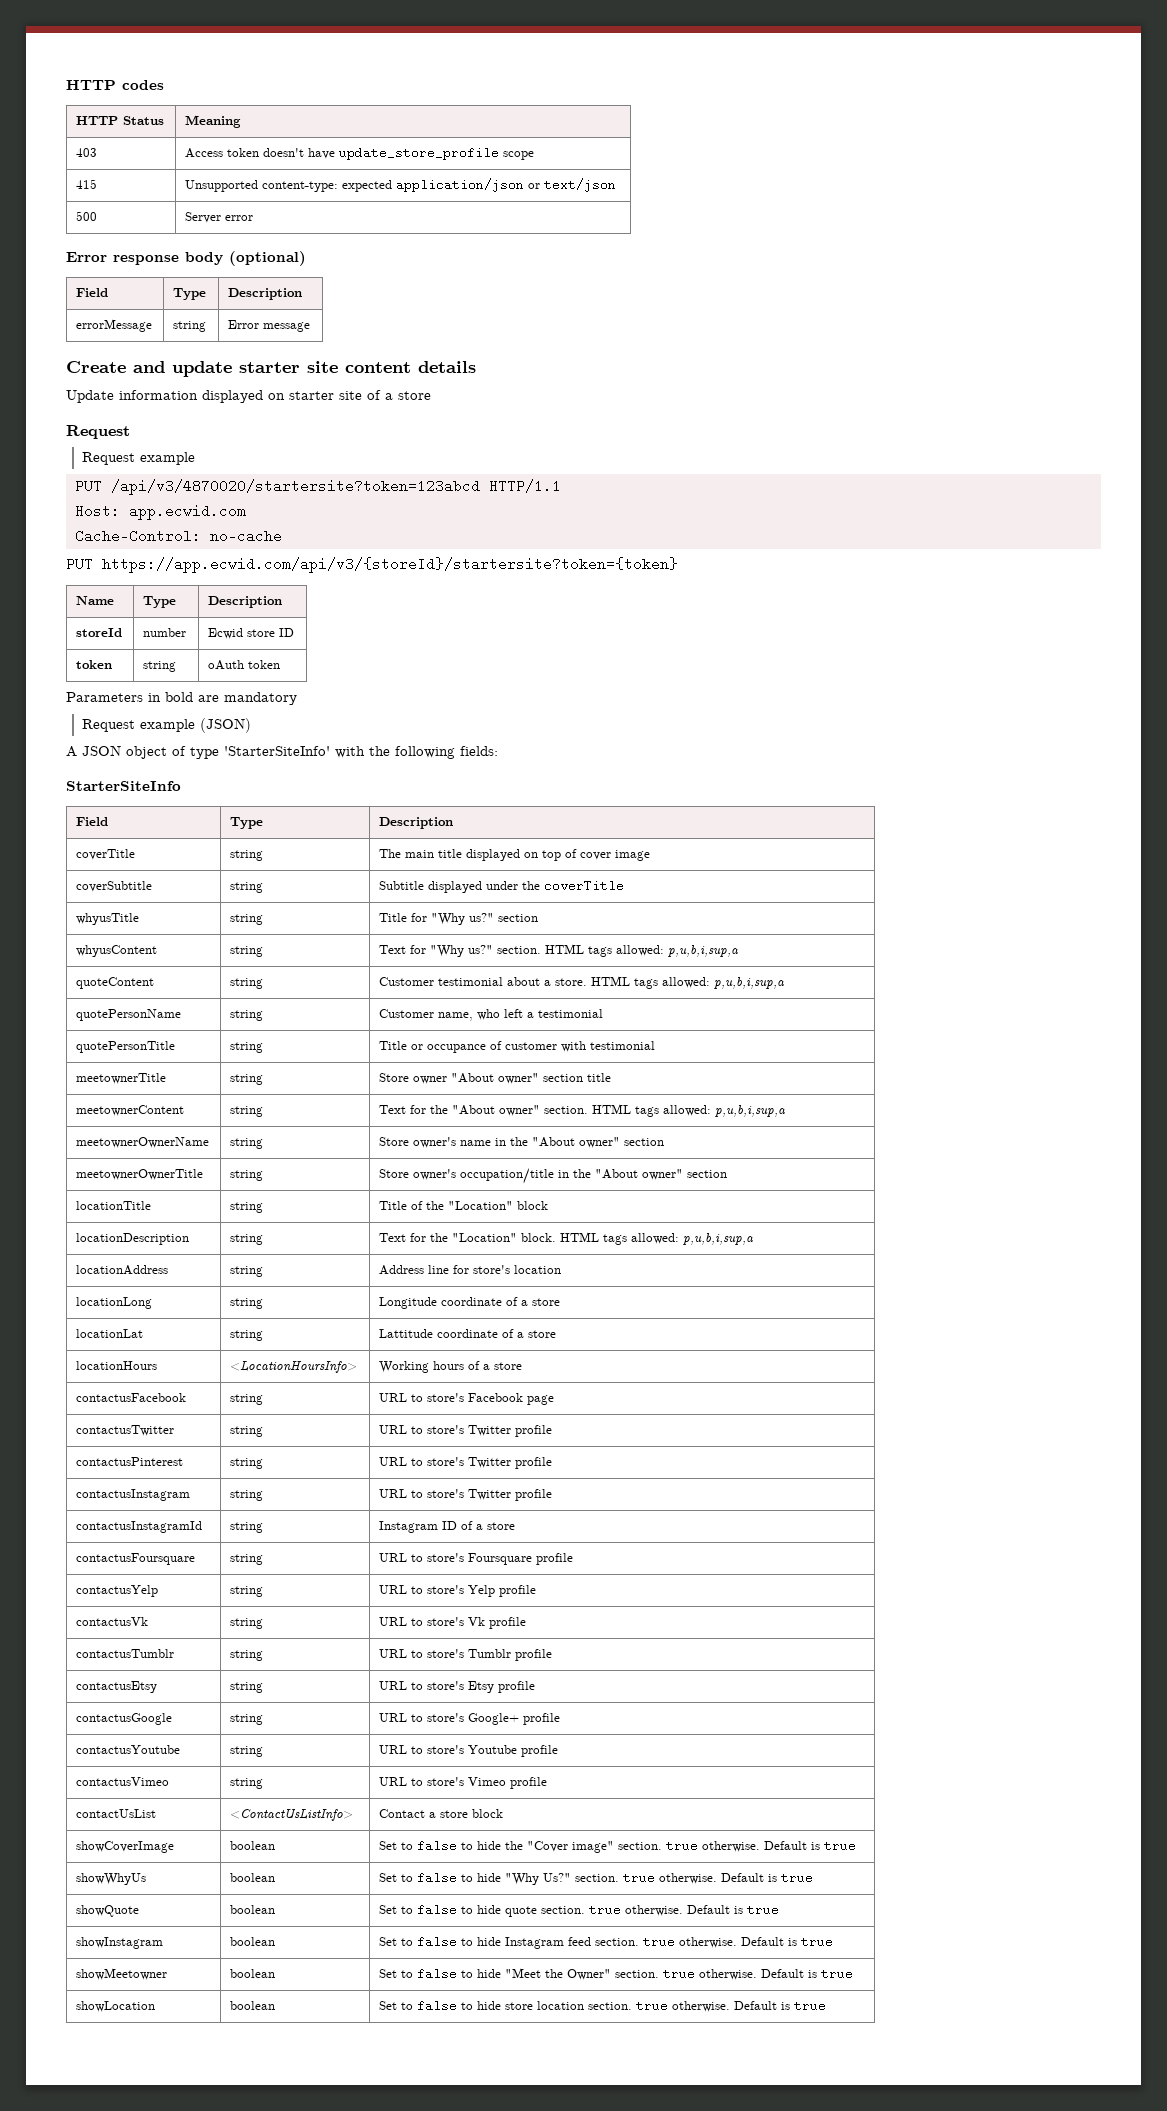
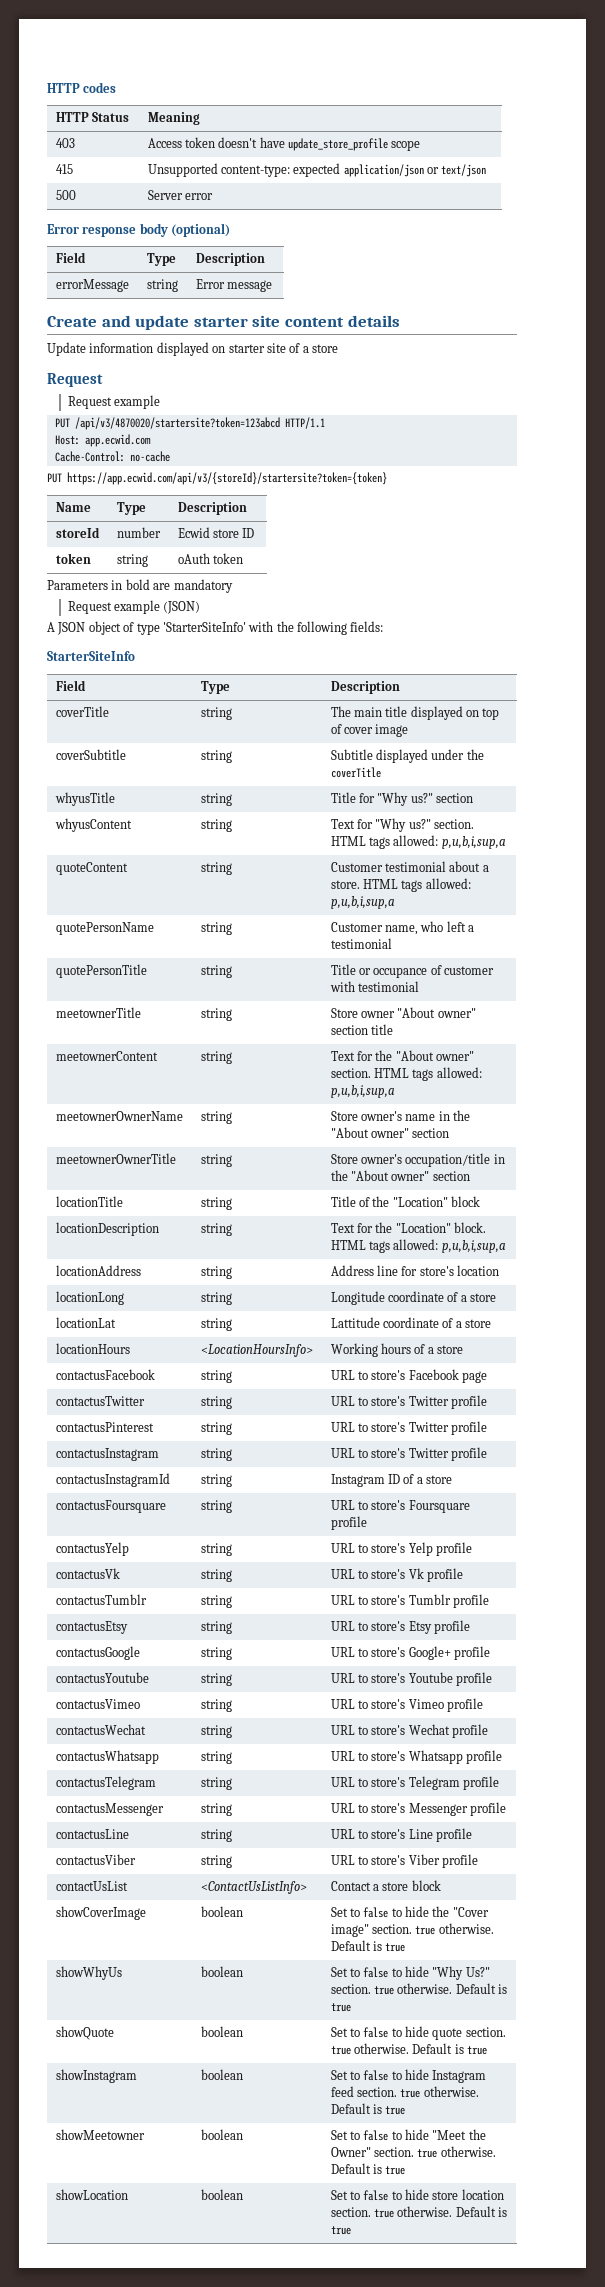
+ contactusWechat | string | URL to store's Wechat profile
+ contactusWhatsapp | string | URL to store's Whatsapp profile
+ contactusTelegram | string | URL to store's Telegram profile
+ contactusMessenger | string | URL to store's Messenger profile
+ contactusLine | string | URL to store's Line profile
+ contactusViber | string | URL to store's Viber profile

